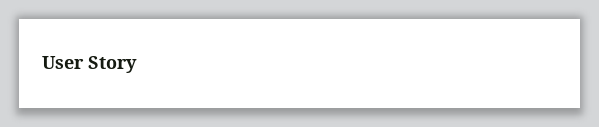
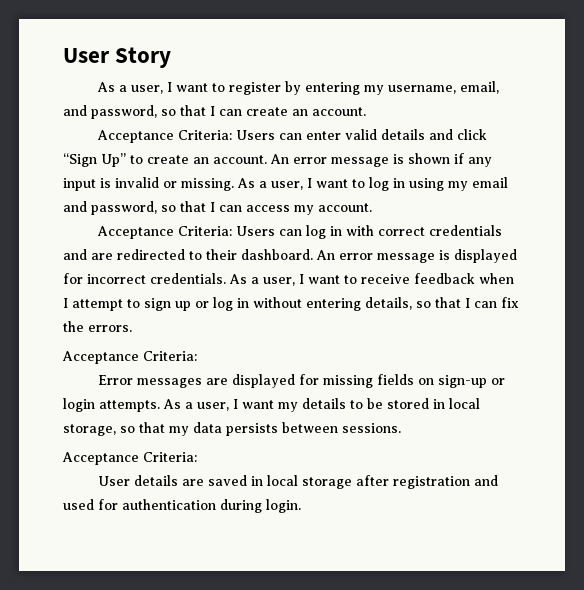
+ As a user, I want to register by entering my username, email, and password, so that I can create an account.
+ Acceptance Criteria: Users can enter valid details and click “Sign Up” to create an account. An error message is shown if any input is invalid or missing. As a user, I want to log in using my email and password, so that I can access my account.
+ Acceptance Criteria: Users can log in with correct credentials and are redirected to their dashboard. An error message is displayed for incorrect credentials. As a user, I want to receive feedback when I attempt to sign up or log in without entering details, so that I can fix the errors.
+ Acceptance Criteria:
+ Error messages are displayed for missing fields on sign-up or login attempts. As a user, I want my details to be stored in local storage, so that my data persists between sessions.
+ Acceptance Criteria:
+ User details are saved in local storage after registration and used for authentication during login.

